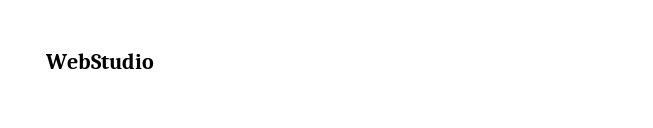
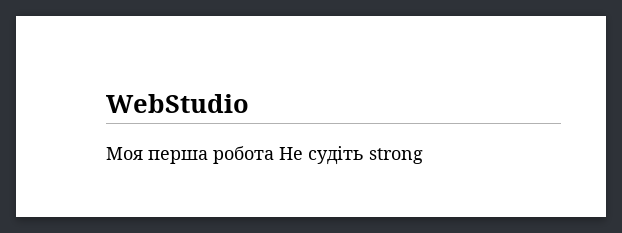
+ Моя перша робота Не судіть strong

